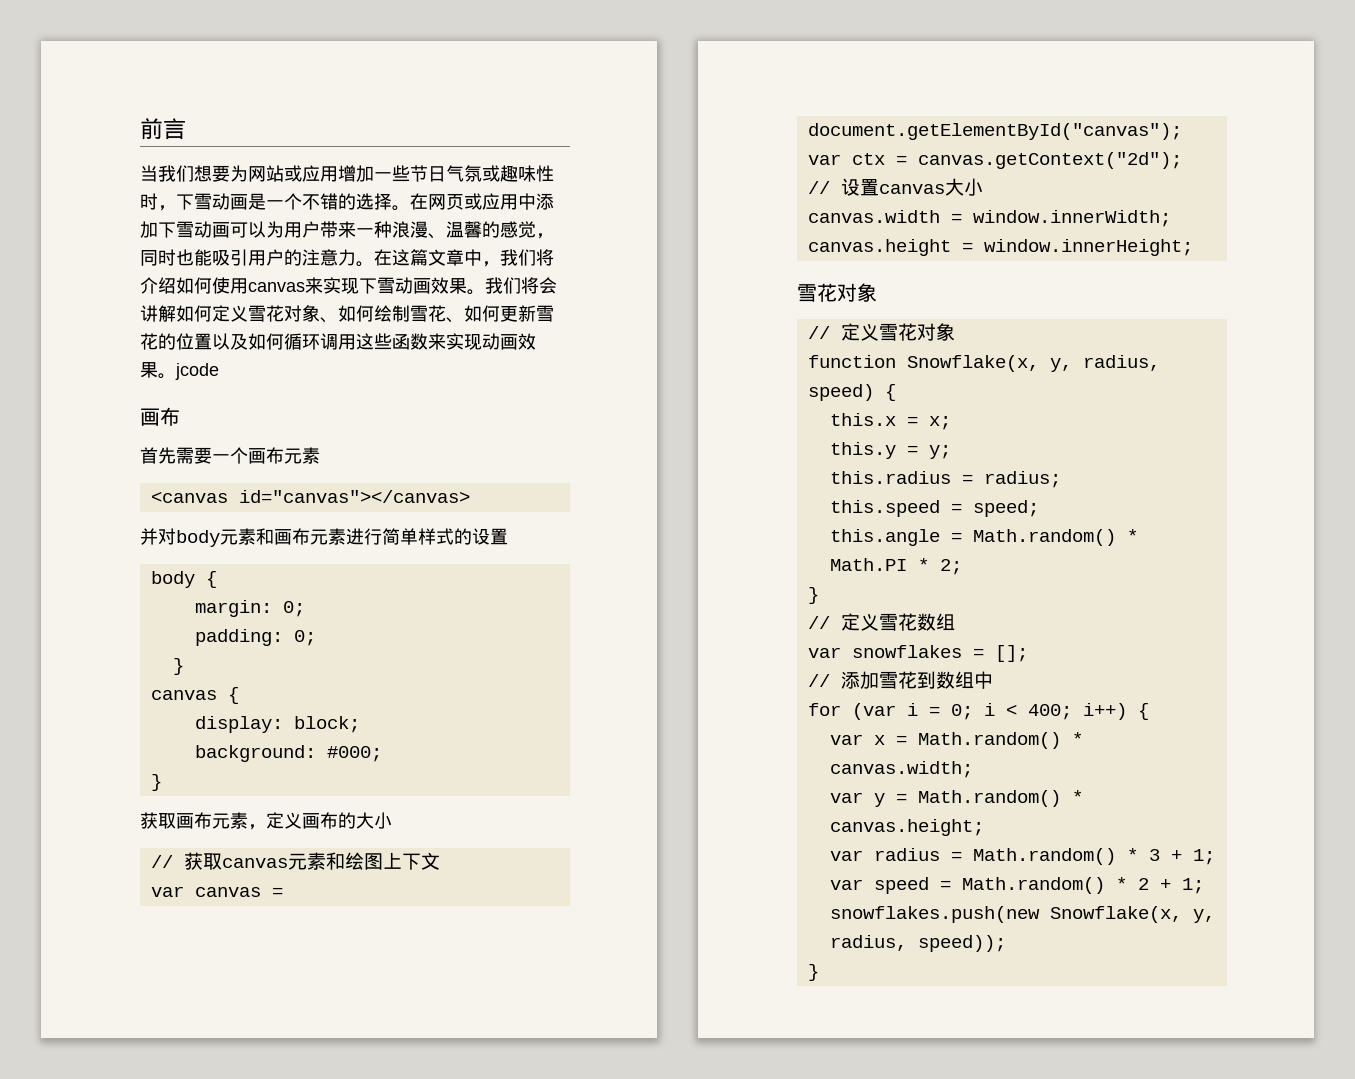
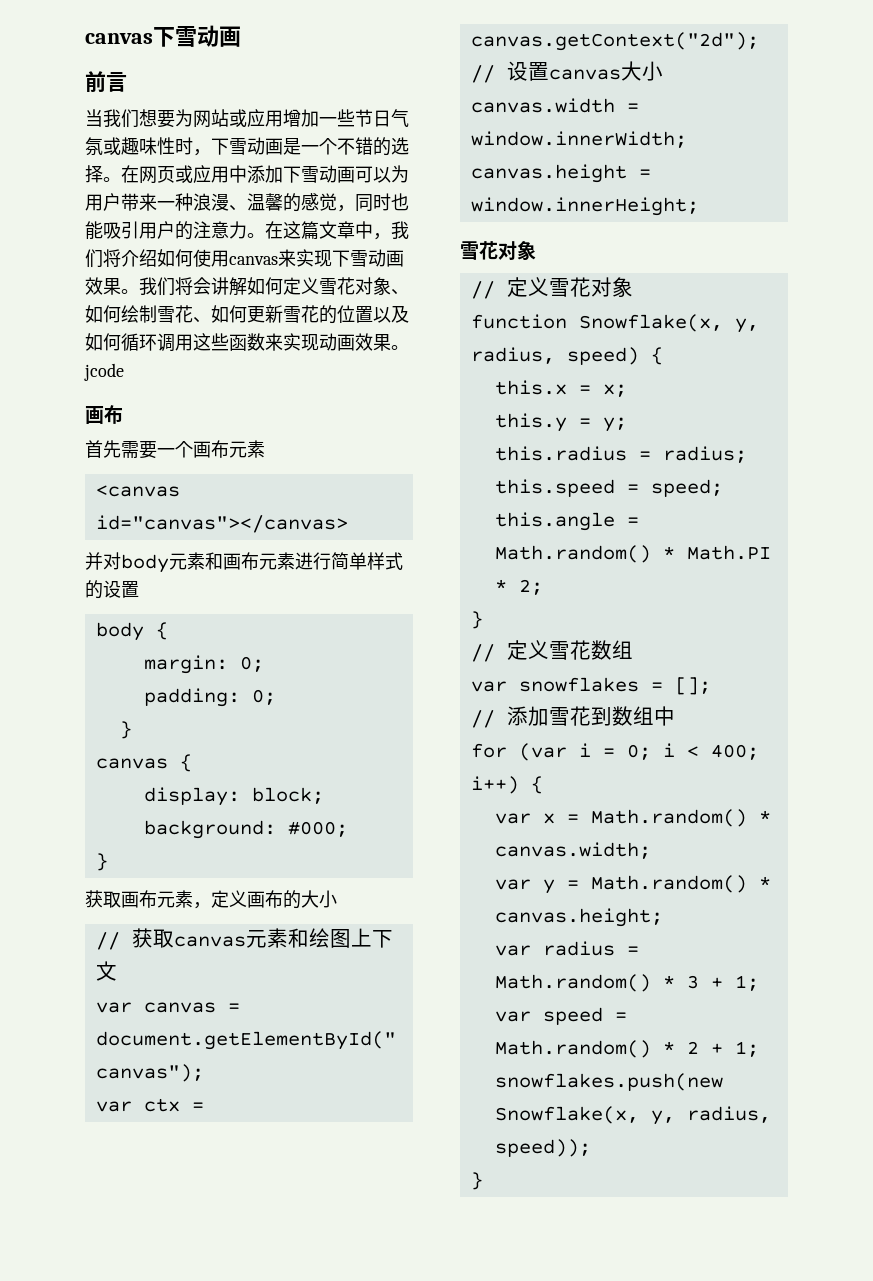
+ canvas下雪动画

